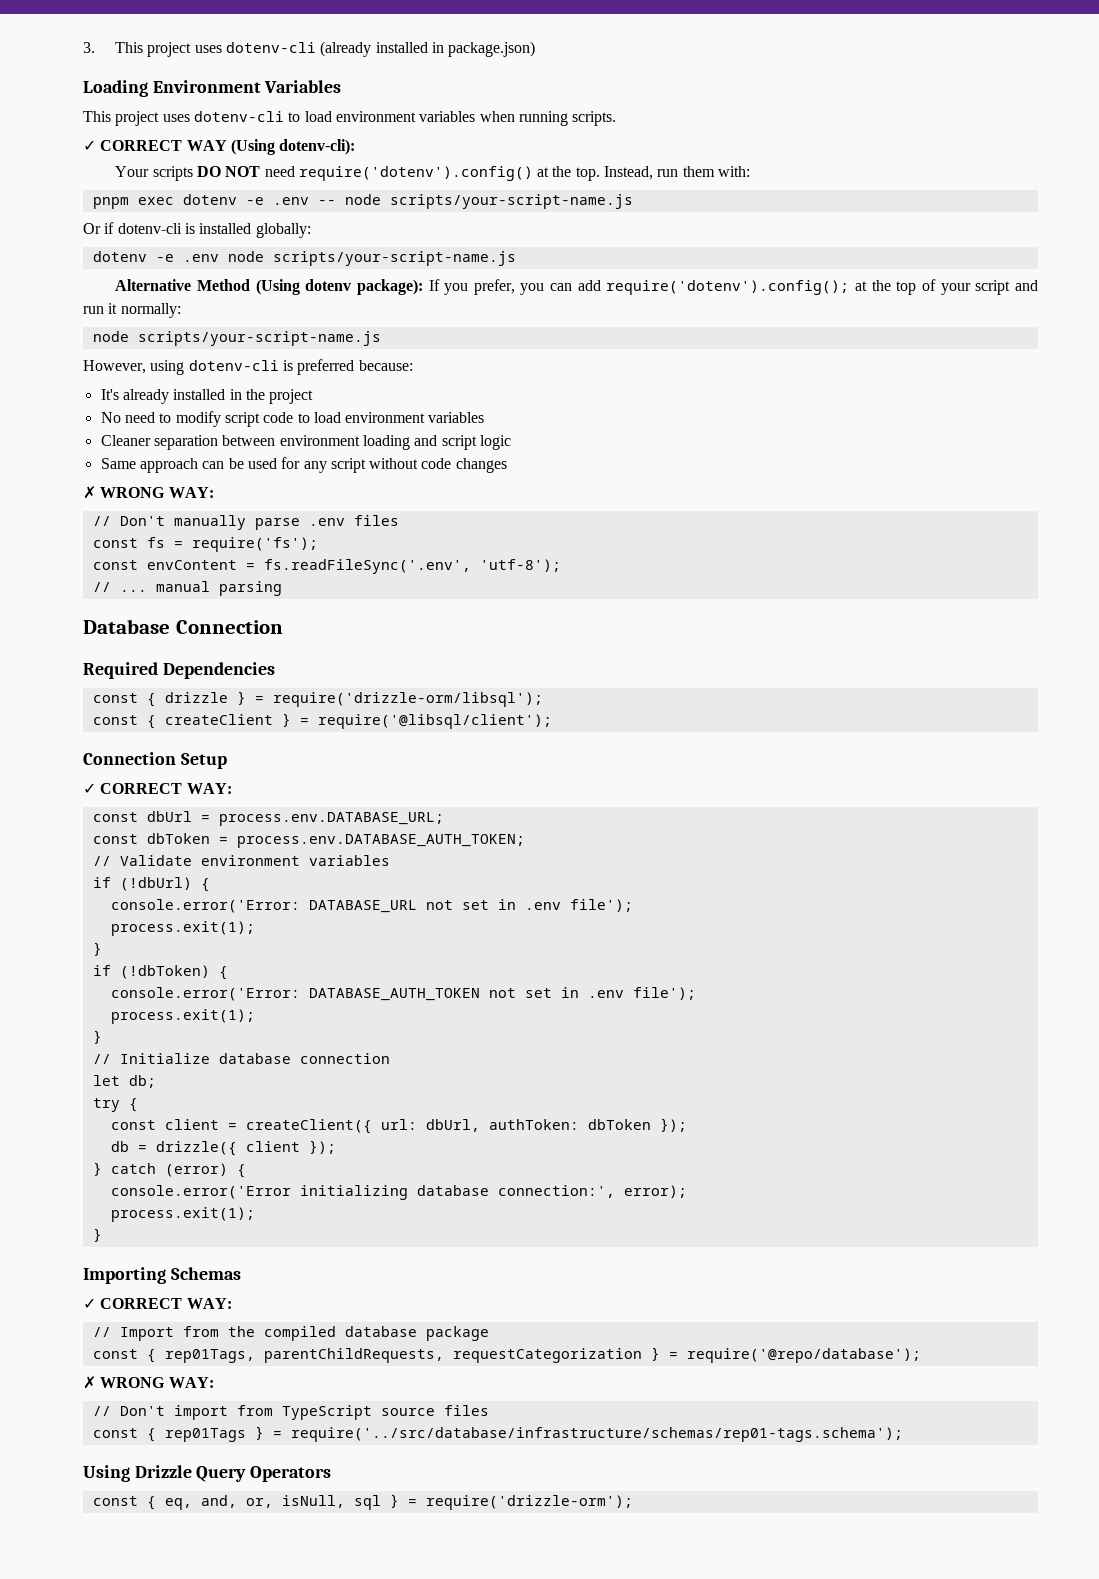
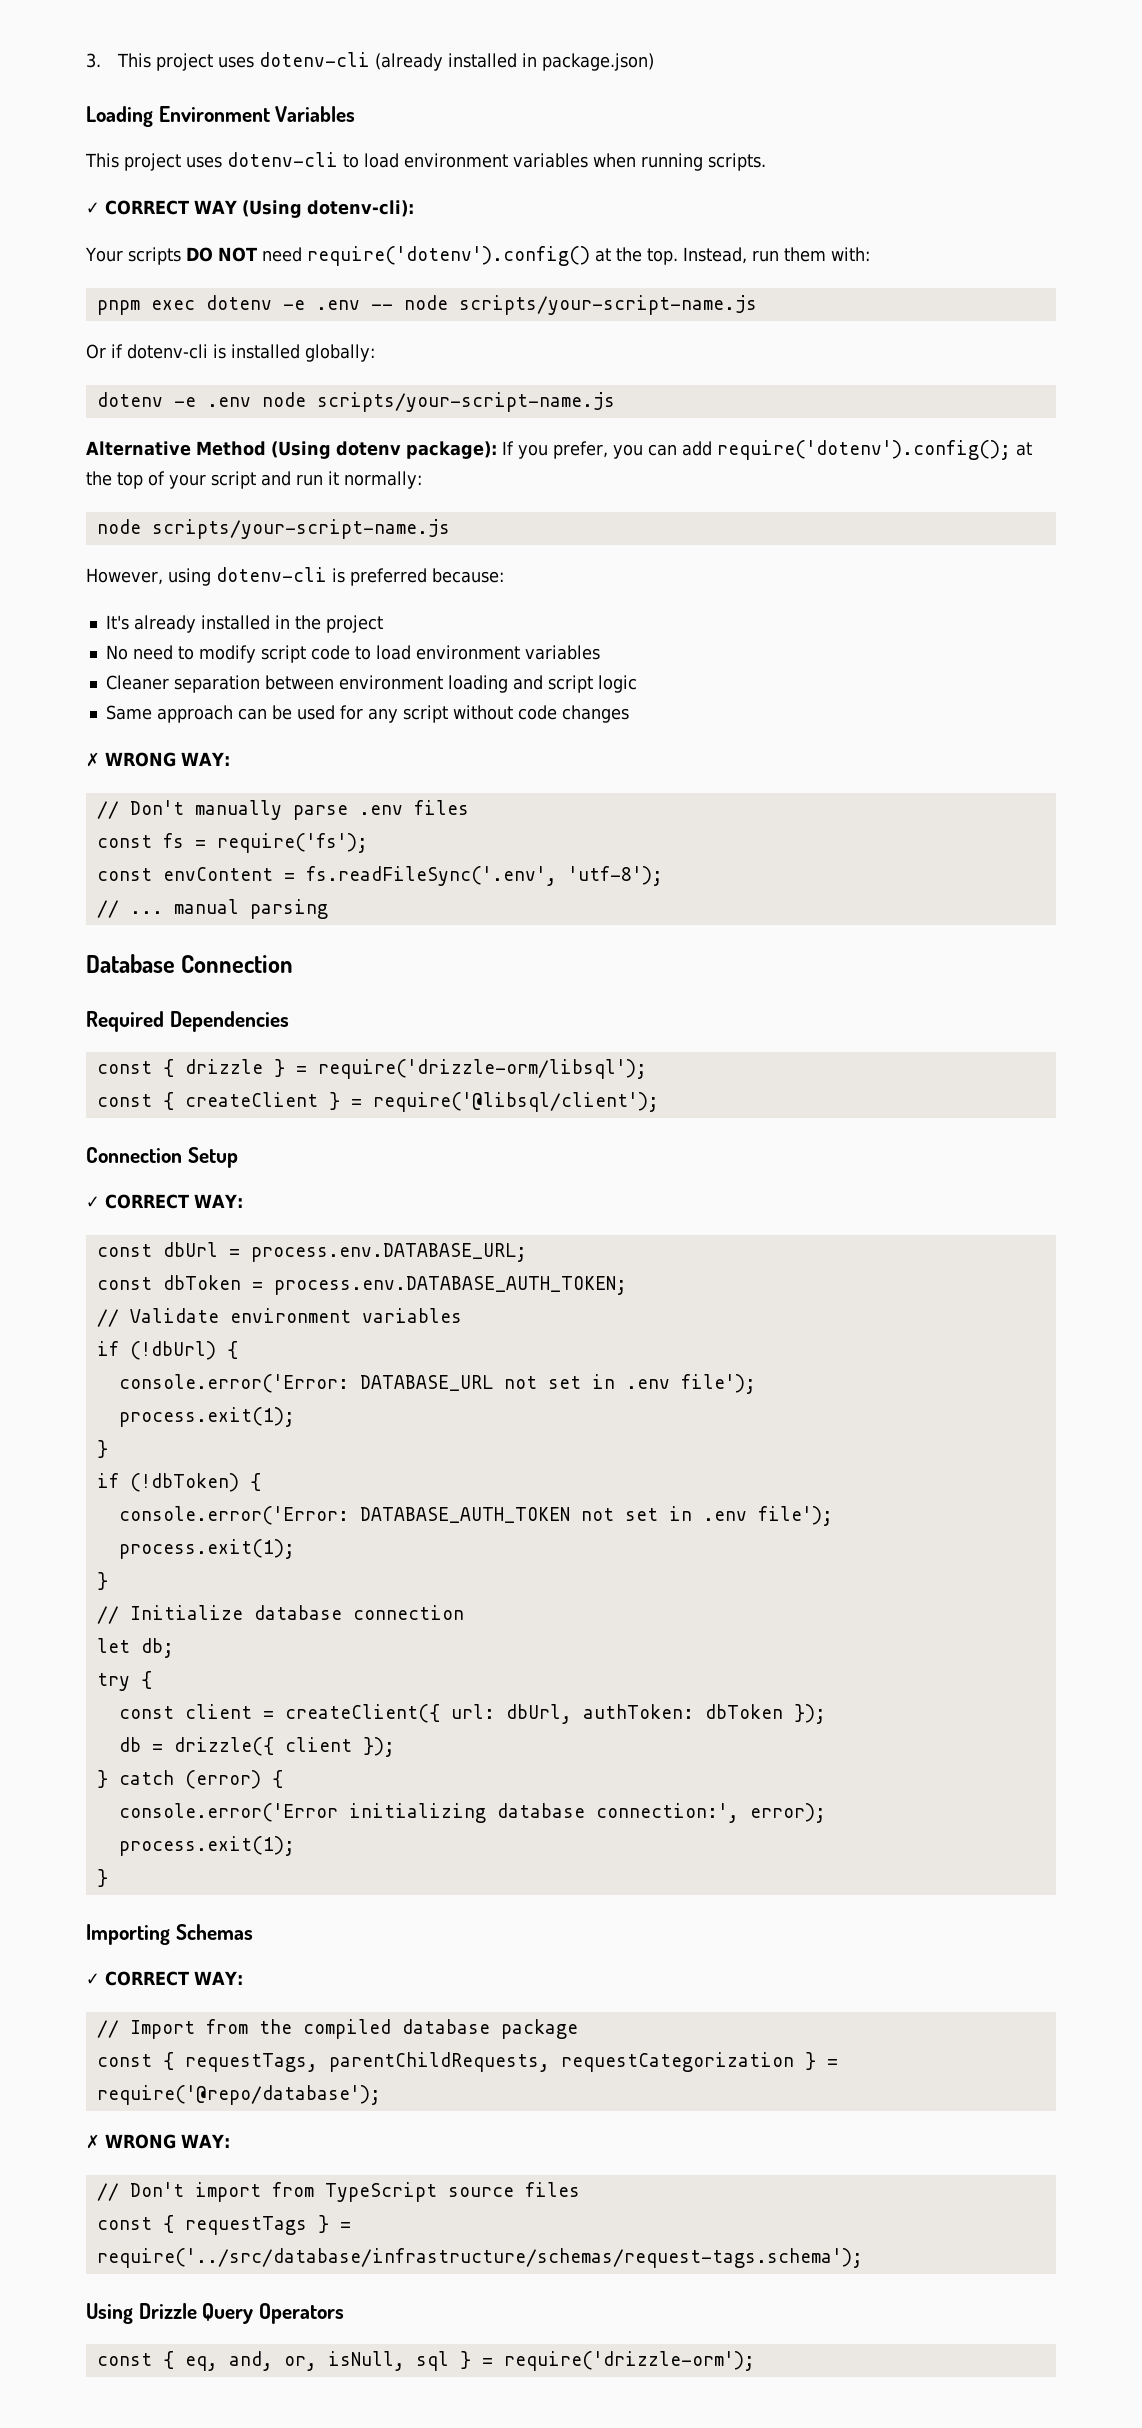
- const { rep01Tags, parentChildRequests, requestCategorization } = require('@repo/database');
+ const { requestTags, parentChildRequests, requestCategorization } = require('@repo/database');
- const { rep01Tags } = require('../src/database/infrastructure/schemas/rep01-tags.schema');
+ const { requestTags } = require('../src/database/infrastructure/schemas/request-tags.schema');

